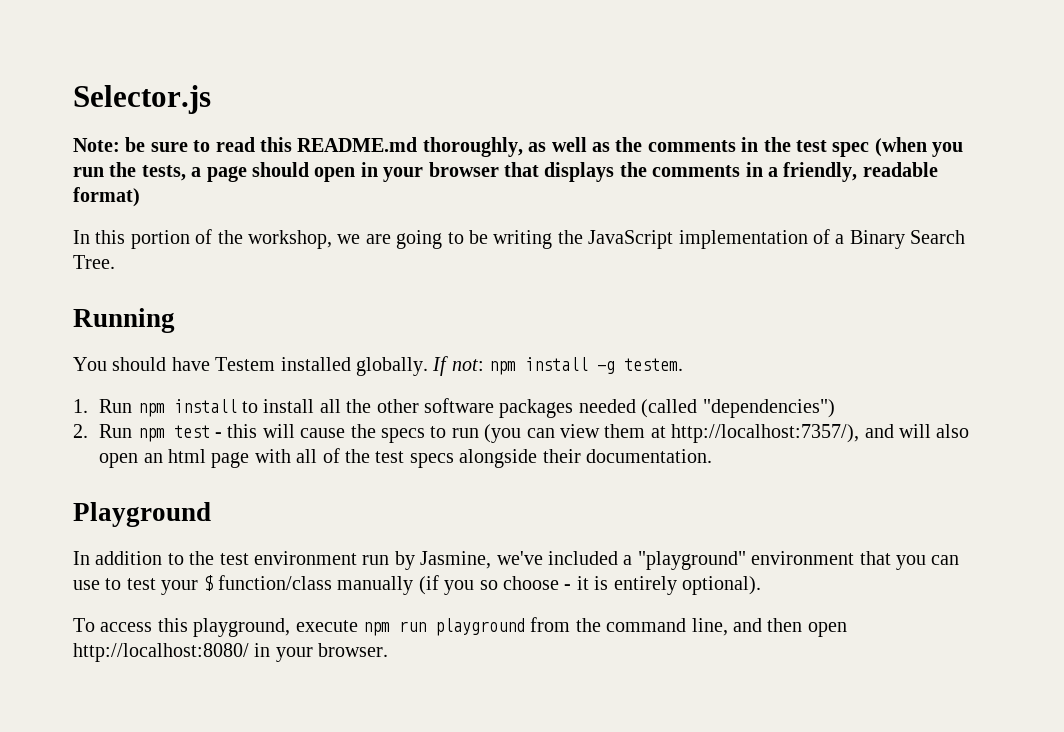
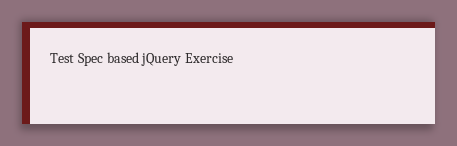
- Selector.js
- Note: be sure to read this README.md thoroughly, as well as the comments in the test spec (when you run the tests, a page should open in your browser that displays the comments in a friendly, readable format)
- In this portion of the workshop, we are going to be writing the JavaScript implementation of a Binary Search Tree.
- Running
- You should have Testem installed globally. If not: npm install -g testem.
- 1. Run npm install to install all the other software packages needed (called "dependencies")
- 2. Run npm test - this will cause the specs to run (you can view them at http://localhost:7357/), and will also open an html page with all of the test specs alongside their documentation.
- Playground
- In addition to the test environment run by Jasmine, we've included a "playground" environment that you can use to test your $ function/class manually (if you so choose - it is entirely optional).
- To access this playground, execute npm run playground from the command line, and then open http://localhost:8080/ in your browser.
+ Test Spec based jQuery Exercise

